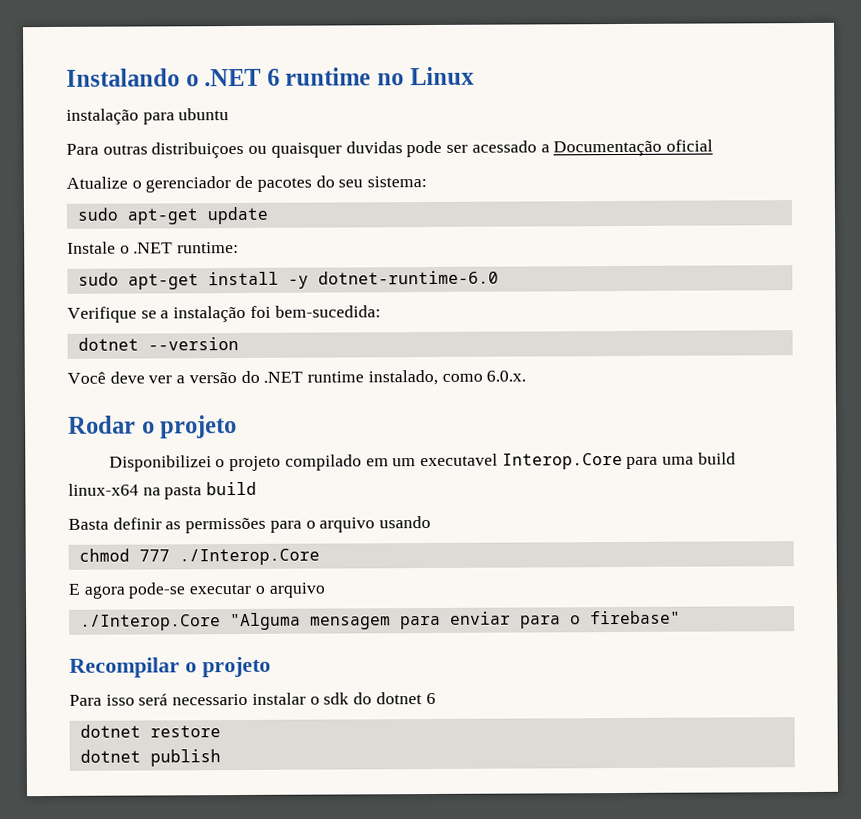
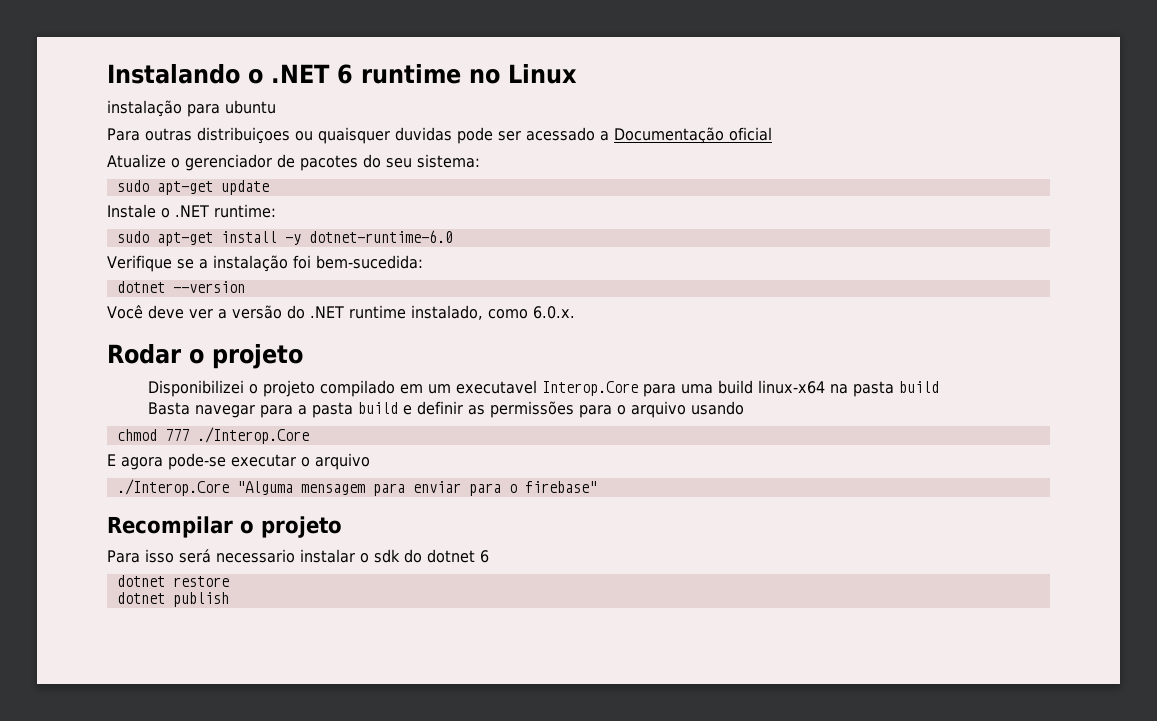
- Basta definir as permissões para o arquivo usando
+ Basta navegar para a pasta build e definir as permissões para o arquivo usando

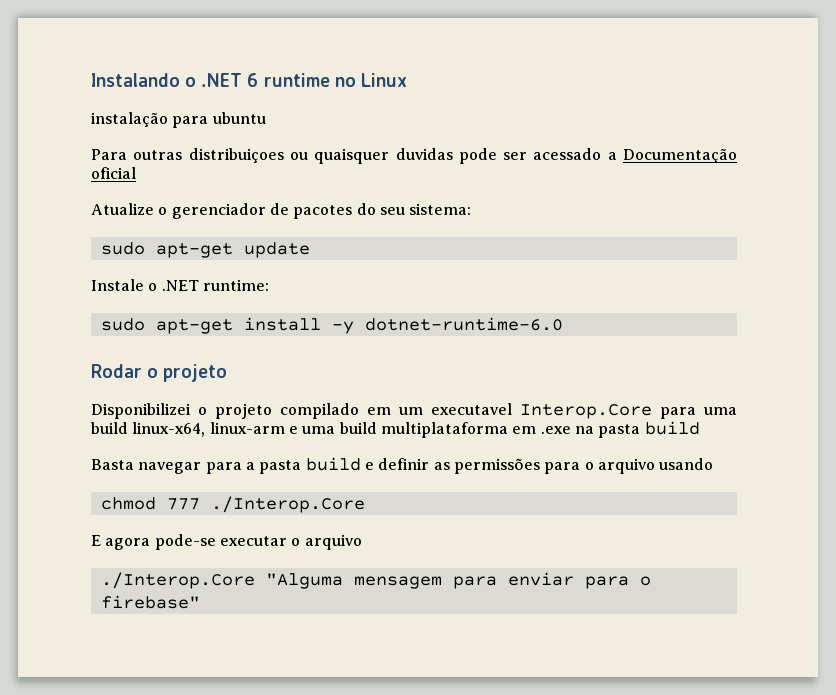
- Verifique se a instalação foi bem-sucedida:
- dotnet --version
- Você deve ver a versão do .NET runtime instalado, como 6.0.x.
- Disponibilizei o projeto compilado em um executavel Interop.Core para uma build linux-x64 na pasta build
+ Disponibilizei o projeto compilado em um executavel Interop.Core para uma build linux-x64, linux-arm e uma build multiplataforma em .exe na pasta build
- Recompilar o projeto
- Para isso será necessario instalar o sdk do dotnet 6
- dotnet restore
- dotnet publish

